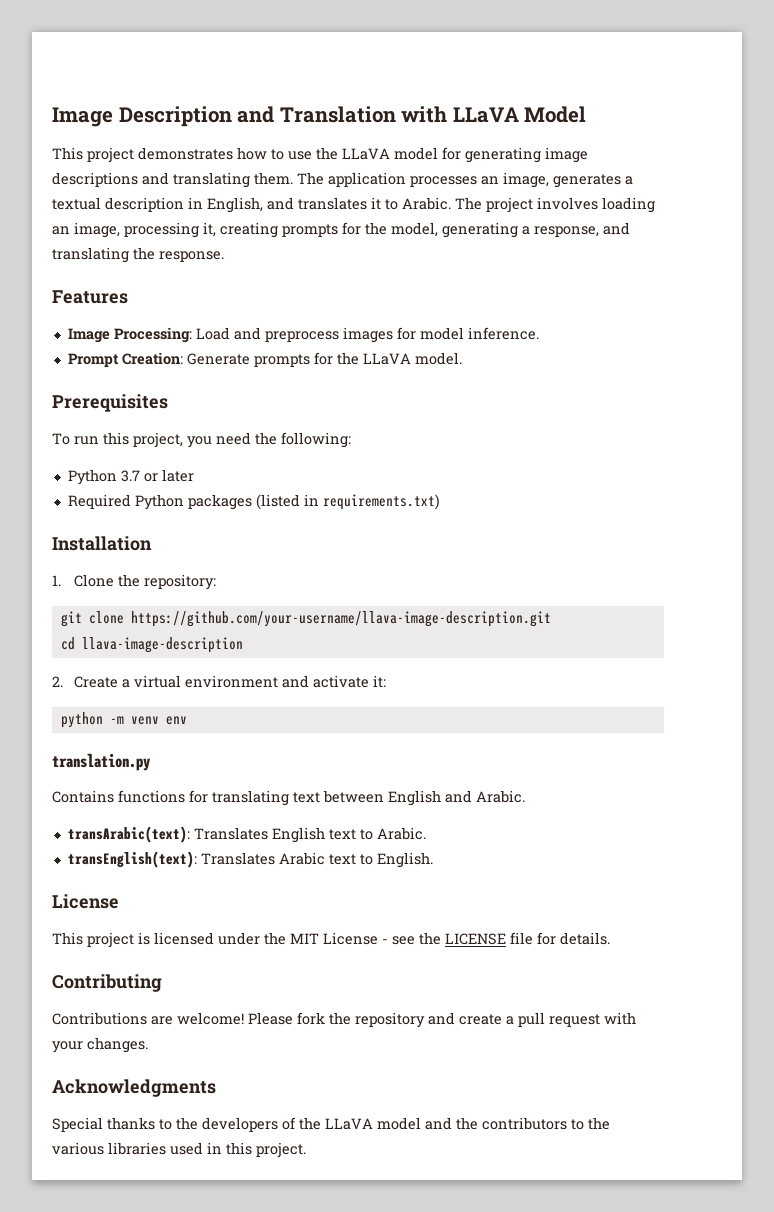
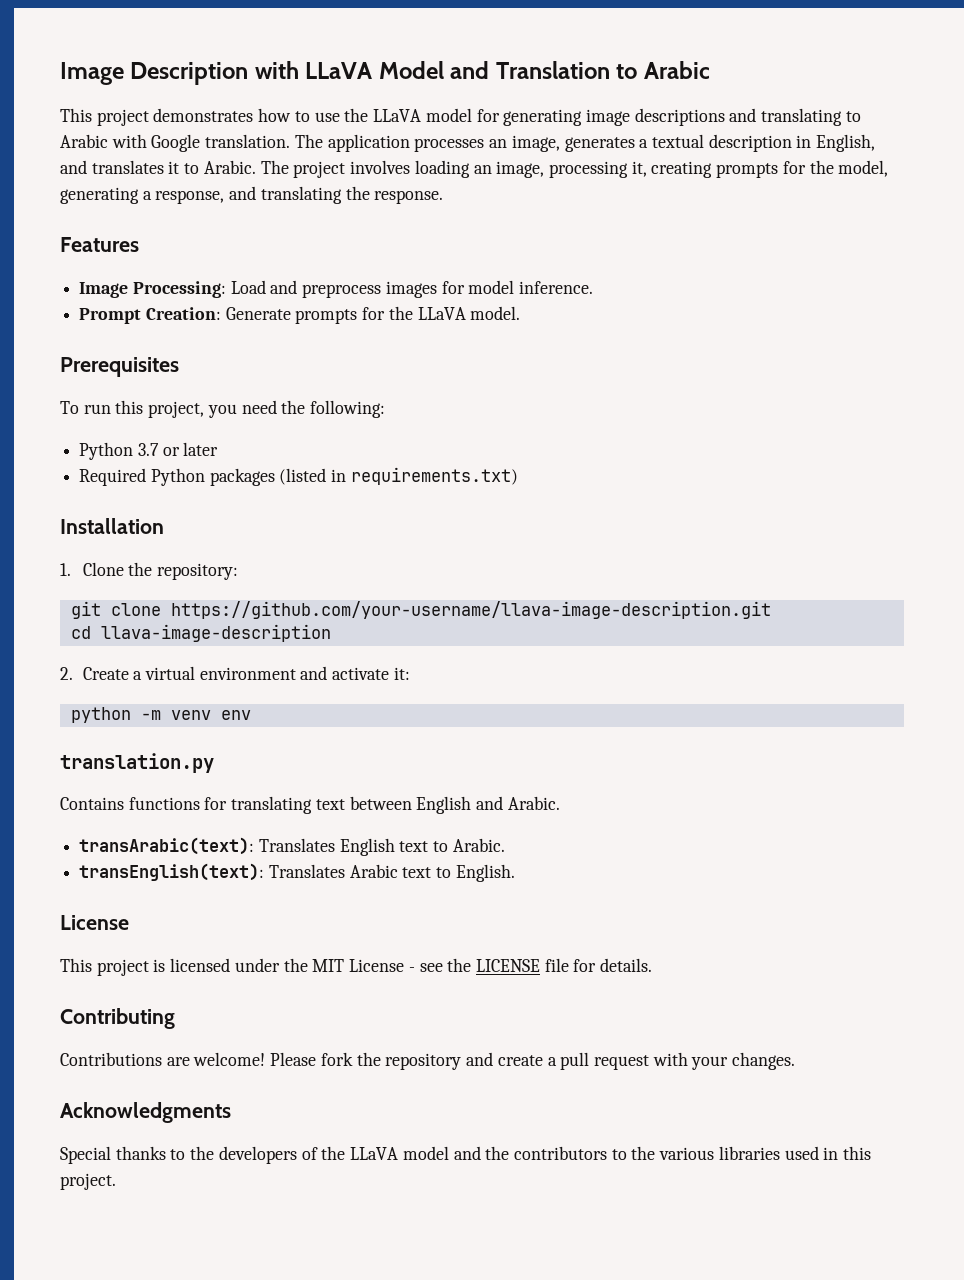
- Image Description and Translation with LLaVA Model
+ Image Description with LLaVA Model and Translation to Arabic
- This project demonstrates how to use the LLaVA model for generating image descriptions and translating them.
+ This project demonstrates how to use the LLaVA model for generating image descriptions and translating to Arabic with Google translation.

